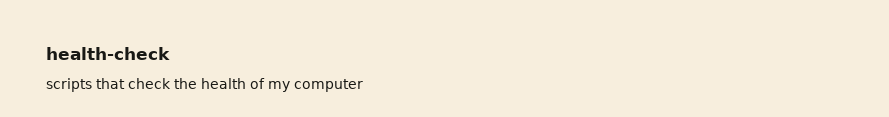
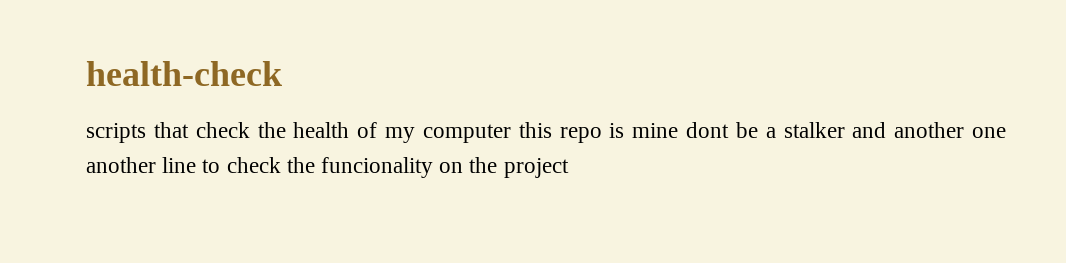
- scripts that check the health of my computer
+ scripts that check the health of my computer this repo is mine dont be a stalker and another one another line to check the funcionality on the project

